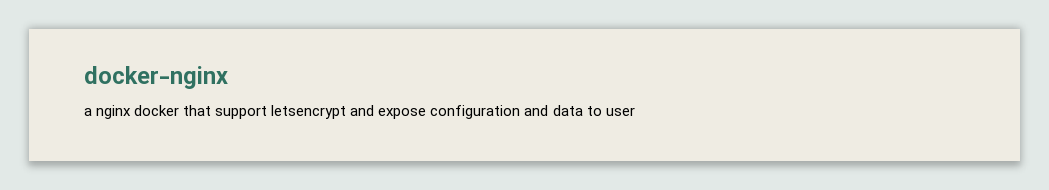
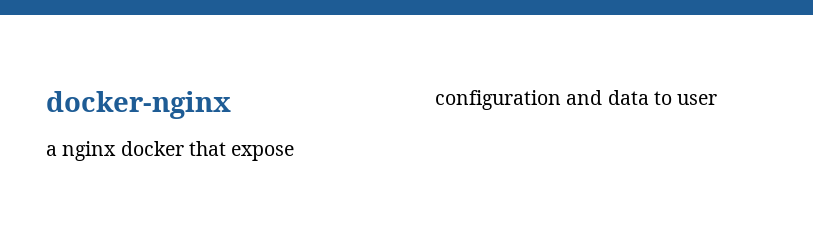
- a nginx docker that support letsencrypt and expose configuration and data to user
+ a nginx docker that expose configuration and data to user

